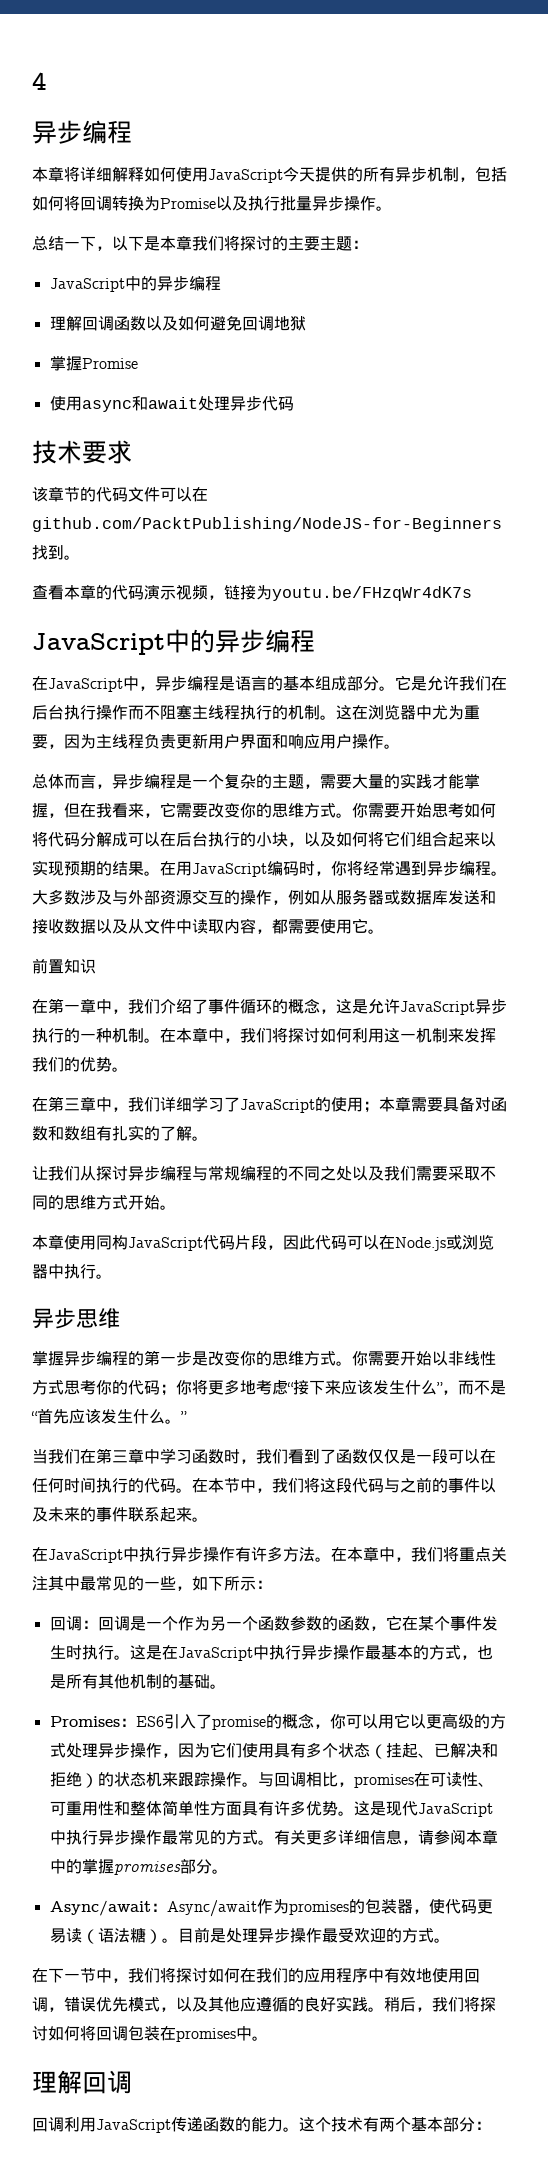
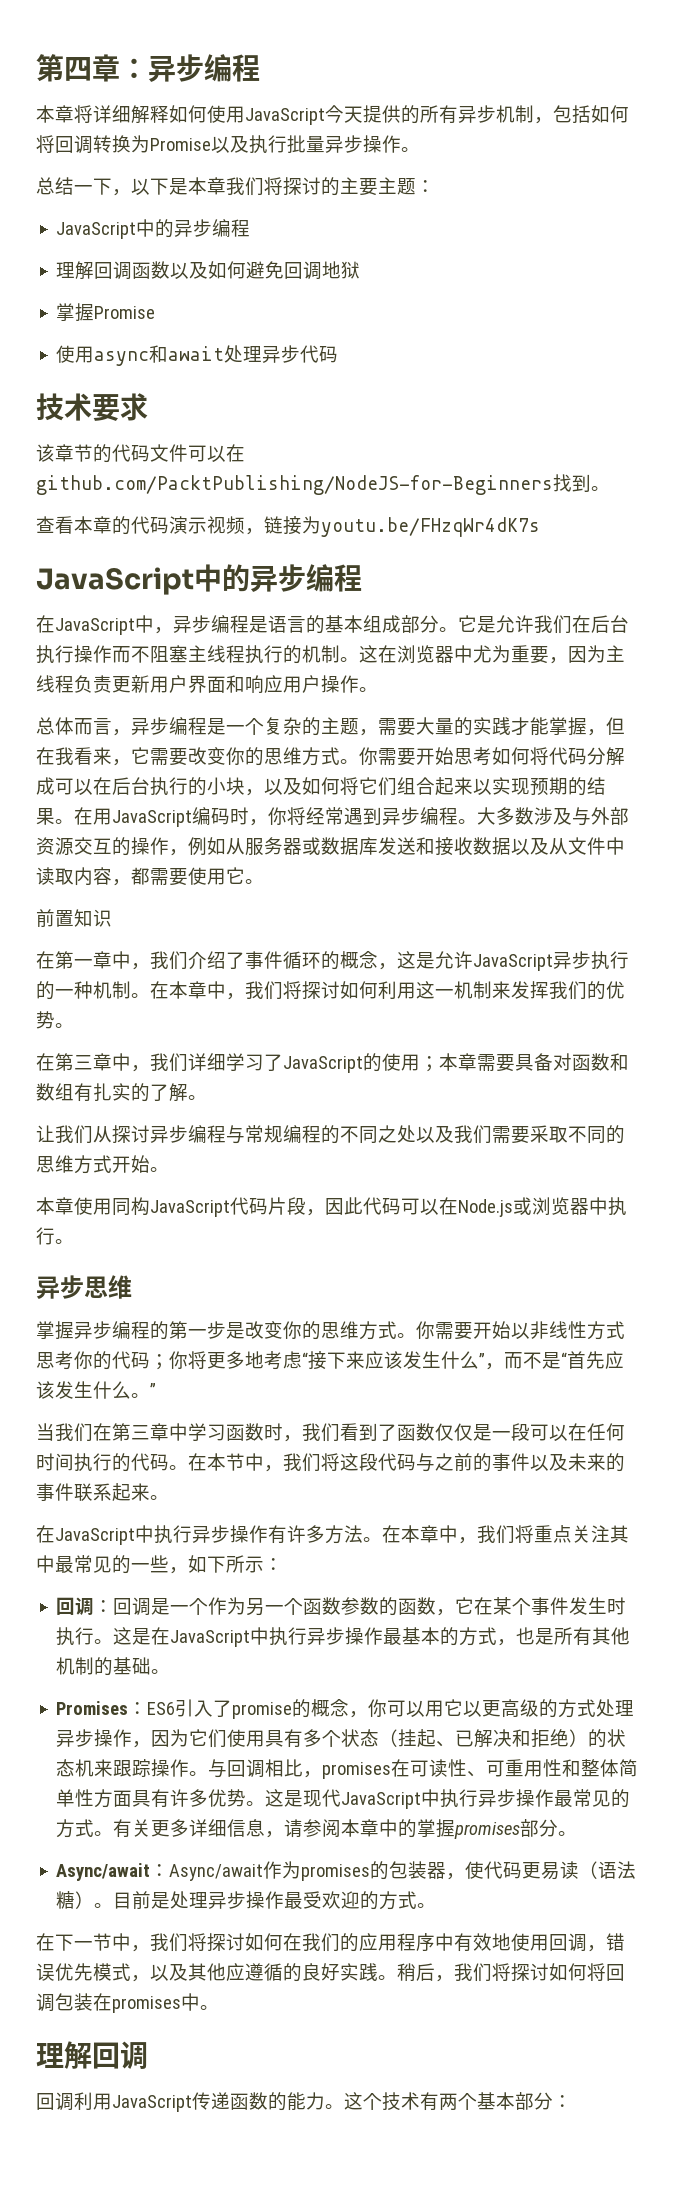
- 4
- 异步编程
+ 第四章：异步编程

